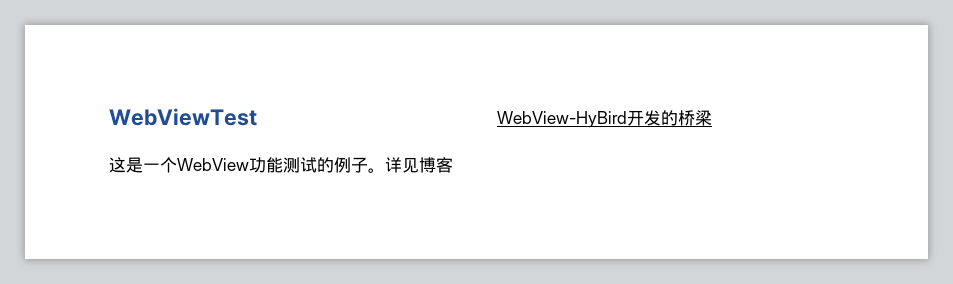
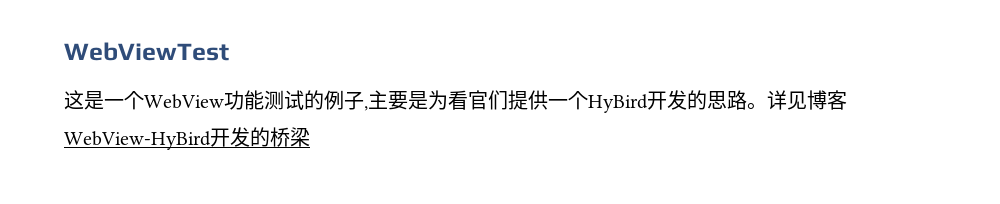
- 这是一个WebView功能测试的例子。
+ 这是一个WebView功能测试的例子,主要是为看官们提供一个HyBird开发的思路。

